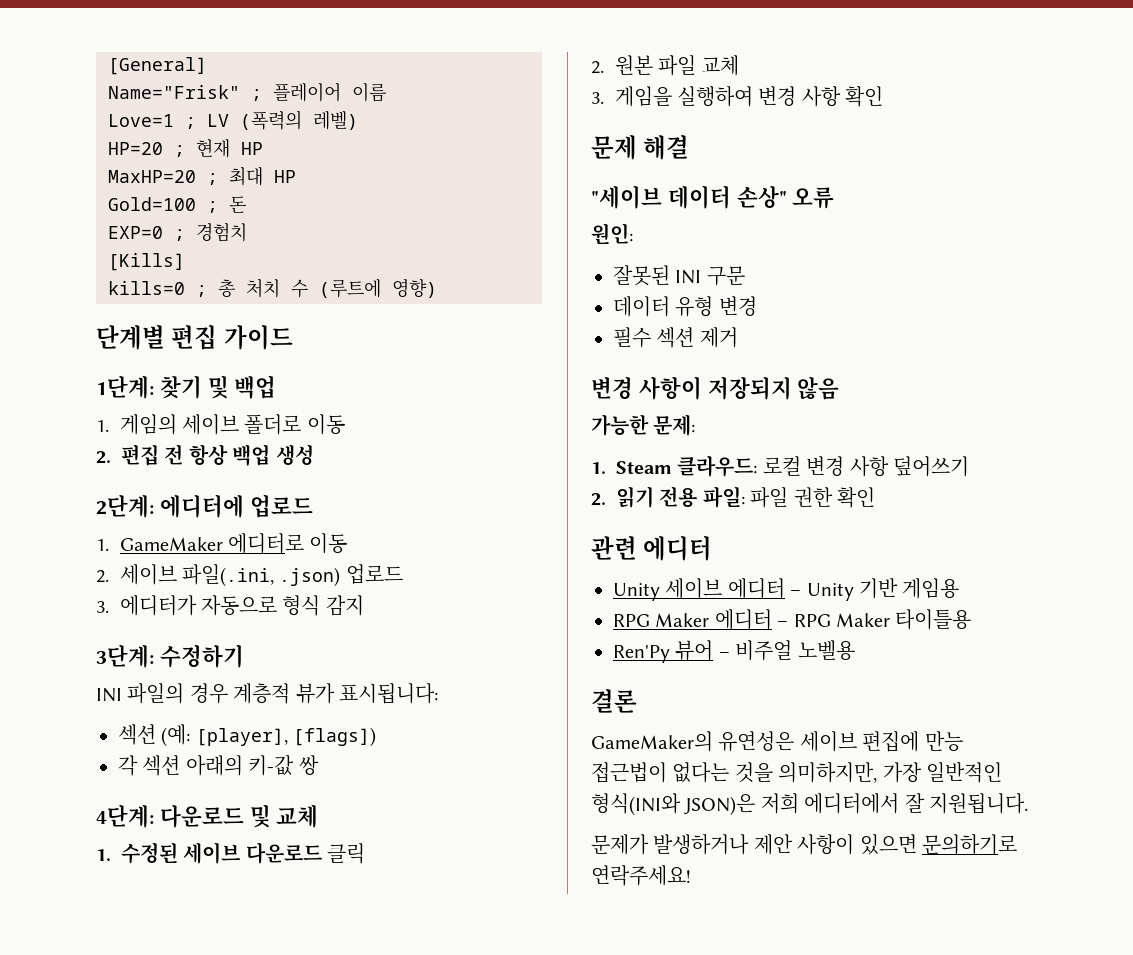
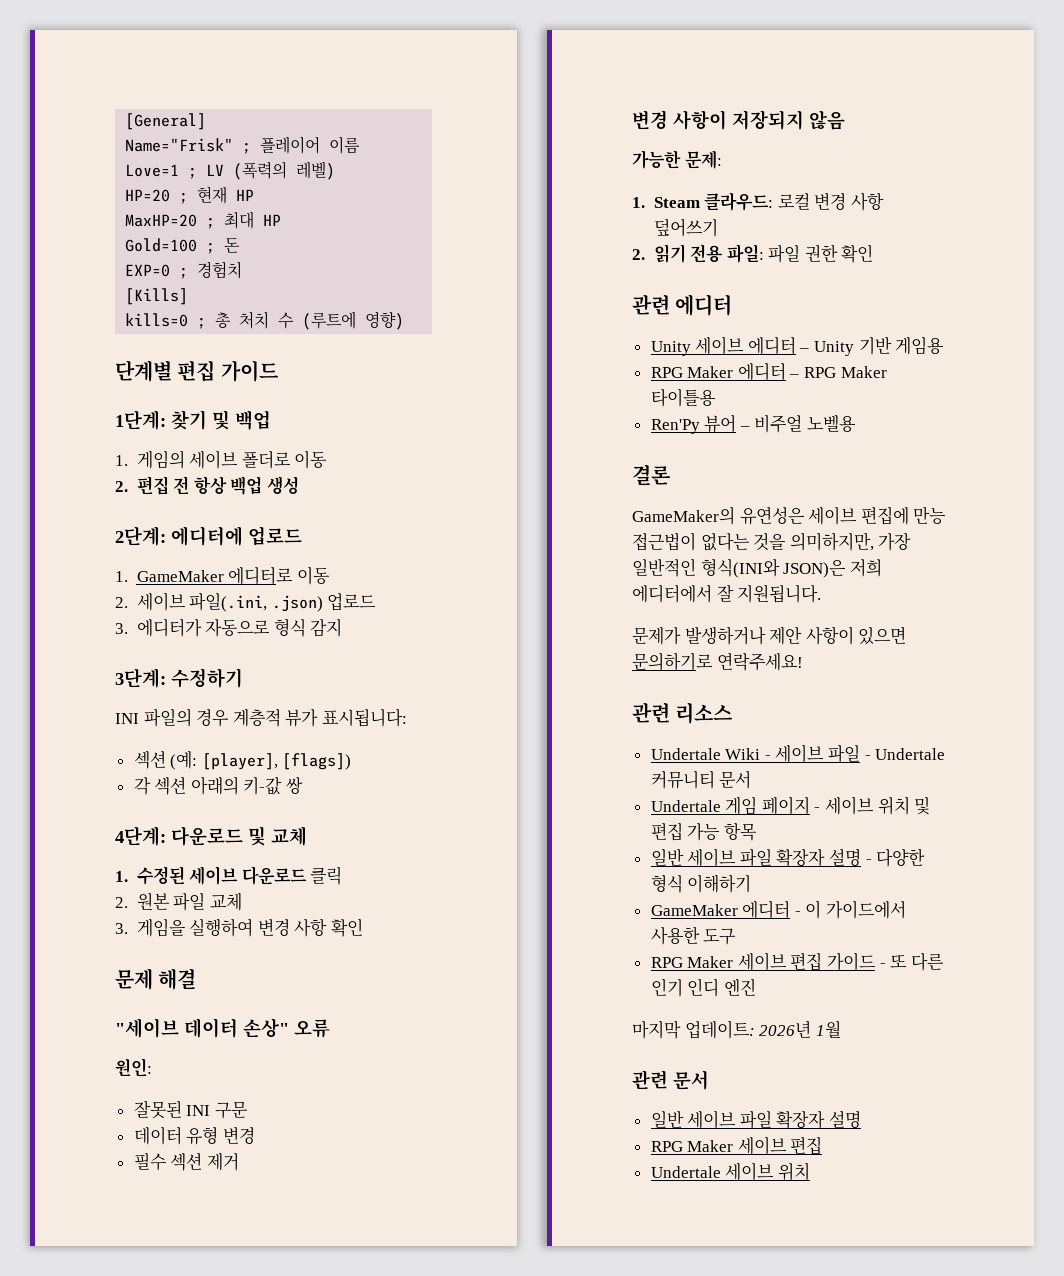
+ 관련 리소스
+ Undertale Wiki - 세이브 파일 - Undertale 커뮤니티 문서
+ Undertale 게임 페이지 - 세이브 위치 및 편집 가능 항목
+ 일반 세이브 파일 확장자 설명 - 다양한 형식 이해하기
+ GameMaker 에디터 - 이 가이드에서 사용한 도구
+ RPG Maker 세이브 편집 가이드 - 또 다른 인기 인디 엔진
+ 마지막 업데이트: 2026년 1월
+ 관련 문서
+ 일반 세이브 파일 확장자 설명
+ RPG Maker 세이브 편집
+ Undertale 세이브 위치

